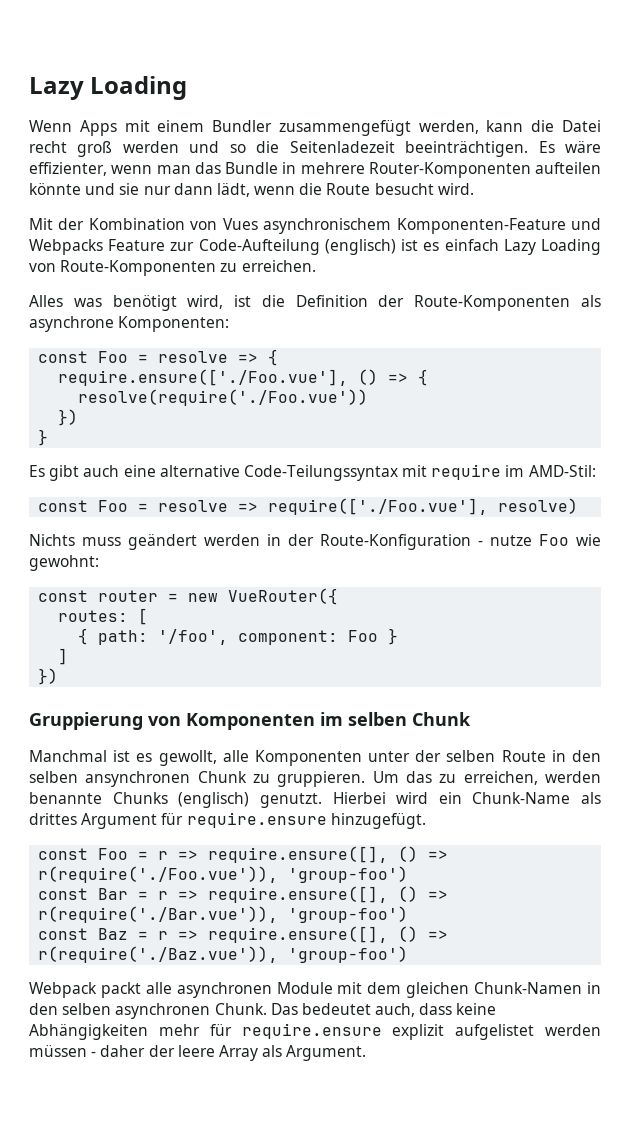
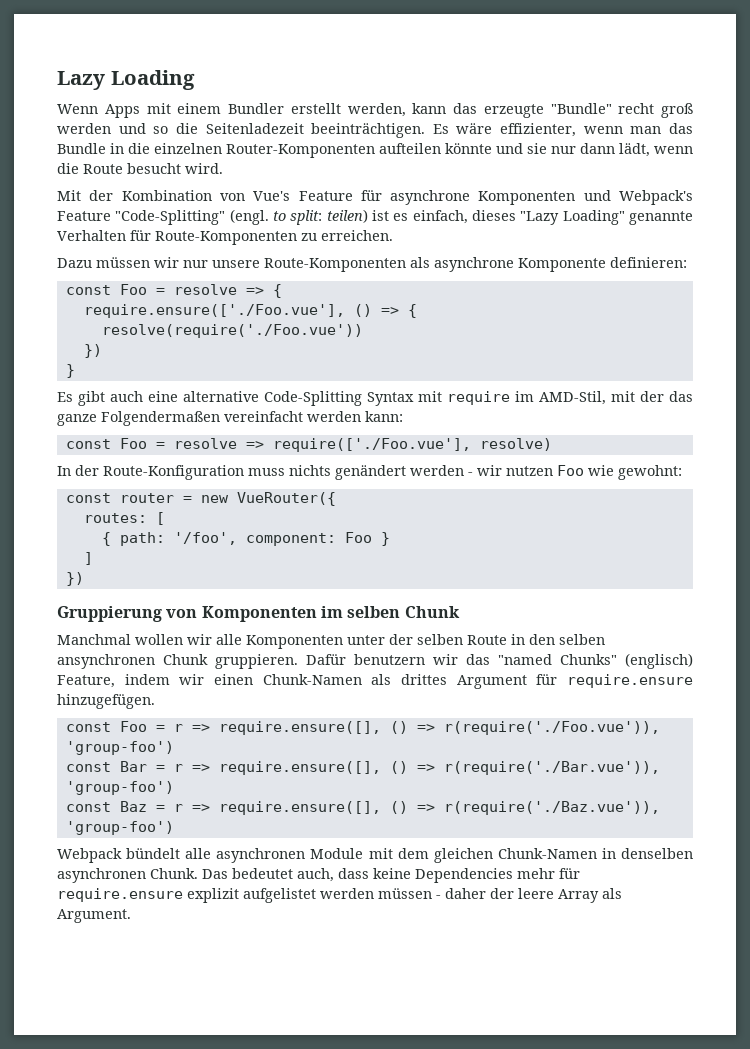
- Wenn Apps mit einem Bundler zusammengefügt werden, kann die Datei recht groß werden und so die Seitenladezeit beeinträchtigen.
+ Wenn Apps mit einem Bundler erstellt werden, kann das erzeugte "Bundle" recht groß werden und so die Seitenladezeit beeinträchtigen.
- Es wäre effizienter, wenn man das Bundle in mehrere Router-Komponenten aufteilen könnte und sie nur dann lädt, wenn die Route besucht wird.
+ Es wäre effizienter, wenn man das Bundle in die einzelnen Router-Komponenten aufteilen könnte und sie nur dann lädt, wenn die Route besucht wird.
- Mit der Kombination von Vues asynchronischem Komponenten-Feature und Webpacks Feature zur Code-Aufteilung (englisch) ist es einfach Lazy Loading von Route-Komponenten zu erreichen.
- Alles was benötigt wird, ist die Definition der Route-Komponenten als asynchrone Komponenten:
+ Mit der Kombination von Vue's Feature für asynchrone Komponenten und Webpack's Feature "Code-Splitting" (engl. to split: teilen) ist es einfach, dieses "Lazy Loading" genannte Verhalten für Route-Komponenten zu erreichen.
+ Dazu müssen wir nur unsere Route-Komponenten als asynchrone Komponente definieren:
- Es gibt auch eine alternative Code-Teilungssyntax mit require im AMD-Stil:
+ Es gibt auch eine alternative Code-Splitting Syntax mit require im AMD-Stil, mit der das ganze Folgendermaßen vereinfacht werden kann:
- Nichts muss geändert werden in der Route-Konfiguration - nutze Foo wie gewohnt:
+ In der Route-Konfiguration muss nichts genändert werden - wir nutzen Foo wie gewohnt:
- Manchmal ist es gewollt, alle Komponenten unter der selben Route in den selben ansynchronen Chunk zu gruppieren. Um das zu erreichen, werden benannte Chunks (englisch) genutzt. Hierbei wird ein Chunk-Name als drittes Argument für require.ensure hinzugefügt.
+ Manchmal wollen wir alle Komponenten unter der selben Route in den selben ansynchronen Chunk gruppieren. Dafür benutzern wir das "named Chunks" (englisch) Feature, indem wir einen Chunk-Namen als drittes Argument für require.ensure hinzugefügen.
- Webpack packt alle asynchronen Module mit dem gleichen Chunk-Namen in den selben asynchronen Chunk.
+ Webpack bündelt alle asynchronen Module mit dem gleichen Chunk-Namen in denselben asynchronen Chunk.
- Das bedeutet auch, dass keine Abhängigkeiten mehr für require.ensure explizit aufgelistet werden müssen - daher der leere Array als Argument.
+ Das bedeutet auch, dass keine Dependencies mehr für require.ensure explizit aufgelistet werden müssen - daher der leere Array als Argument.

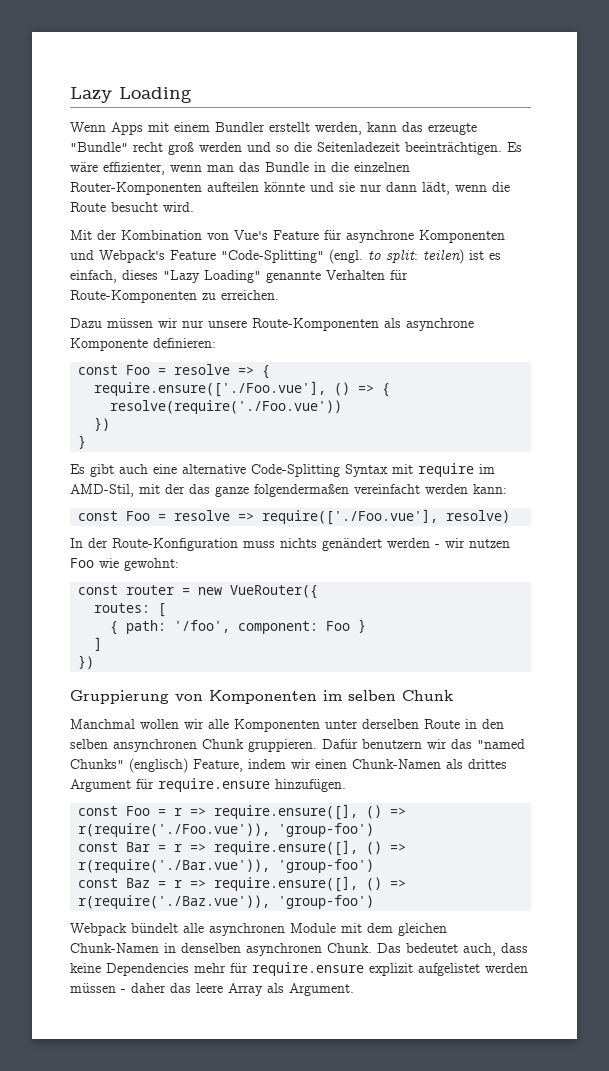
- Es gibt auch eine alternative Code-Splitting Syntax mit require im AMD-Stil, mit der das ganze Folgendermaßen vereinfacht werden kann:
+ Es gibt auch eine alternative Code-Splitting Syntax mit require im AMD-Stil, mit der das ganze folgendermaßen vereinfacht werden kann:
- Manchmal wollen wir alle Komponenten unter der selben Route in den selben ansynchronen Chunk gruppieren.
+ Manchmal wollen wir alle Komponenten unter derselben Route in den selben ansynchronen Chunk gruppieren.
- Dafür benutzern wir das "named Chunks" (englisch) Feature, indem wir einen Chunk-Namen als drittes Argument für require.ensure hinzugefügen.
+ Dafür benutzern wir das "named Chunks" (englisch) Feature, indem wir einen Chunk-Namen als drittes Argument für require.ensure hinzufügen.
- Das bedeutet auch, dass keine Dependencies mehr für require.ensure explizit aufgelistet werden müssen - daher der leere Array als Argument.
+ Das bedeutet auch, dass keine Dependencies mehr für require.ensure explizit aufgelistet werden müssen - daher das leere Array als Argument.

